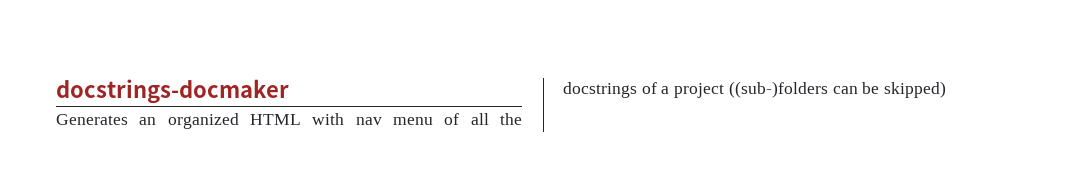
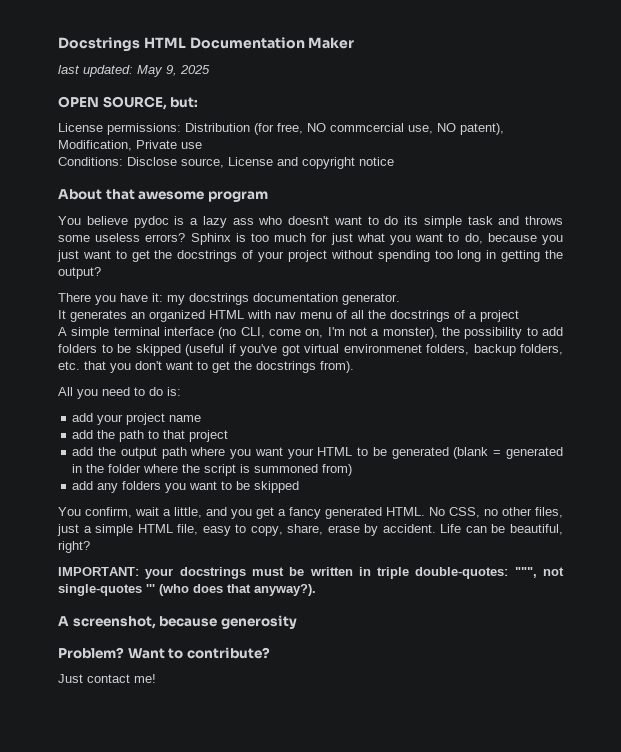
- docstrings-docmaker
- Generates an organized HTML with nav menu of all the docstrings of a project ((sub-)folders can be skipped)
+ Docstrings HTML Documentation Maker
+ last updated: May 9, 2025
+ OPEN SOURCE, but:
+ License permissions: Distribution (for free, NO commcercial use, NO patent), Modification, Private use
+ Conditions: Disclose source, License and copyright notice
+ About that awesome program
+ You believe pydoc is a lazy ass who doesn't want to do its simple task and throws some useless errors? Sphinx is too much for just what you want to do, because you just want to get the docstrings of your project without spending too long in getting the output?
+ There you have it: my docstrings documentation generator.
+ It generates an organized HTML with nav menu of all the docstrings of a project
+ A simple terminal interface (no CLI, come on, I'm not a monster), the possibility to add folders to be skipped (useful if you've got virtual environmenet folders, backup folders, etc. that you don't want to get the docstrings from).
+ All you need to do is:
+ add your project name
+ add the path to that project
+ add the output path where you want your HTML to be generated (blank = generated in the folder where the script is summoned from)
+ add any folders you want to be skipped
+ You confirm, wait a little, and you get a fancy generated HTML. No CSS, no other files, just a simple HTML file, easy to copy, share, erase by accident. Life can be beautiful, right?
+ IMPORTANT: your docstrings must be written in triple double-quotes: """, not single-quotes ''' (who does that anyway?).
+ A screenshot, because generosity
+ Problem? Want to contribute?
+ Just contact me!

